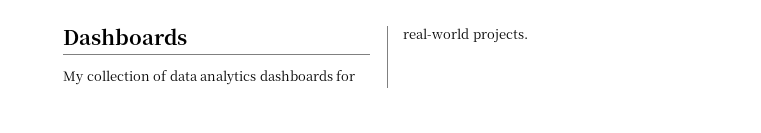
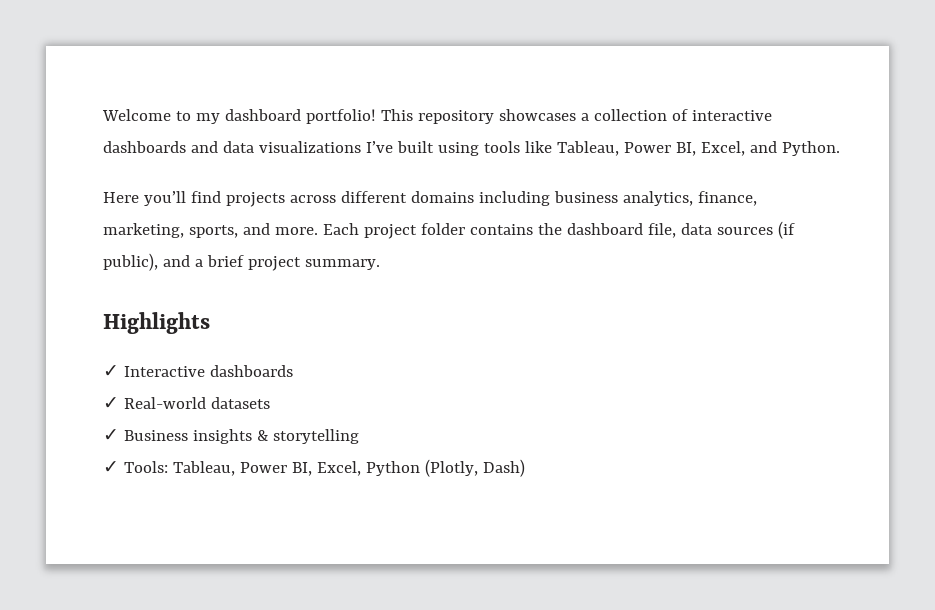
- Dashboards
- My collection of data analytics dashboards for real-world projects.
+ Welcome to my dashboard portfolio! This repository showcases a collection of interactive dashboards and data visualizations I’ve built using tools like Tableau, Power BI, Excel, and Python.
+ Here you’ll find projects across different domains including business analytics, finance, marketing, sports, and more. Each project folder contains the dashboard file, data sources (if public), and a brief project summary.
+ Highlights
+ ✓ Interactive dashboards
+ ✓ Real-world datasets
+ ✓ Business insights & storytelling
+ ✓ Tools: Tableau, Power BI, Excel, Python (Plotly, Dash)

